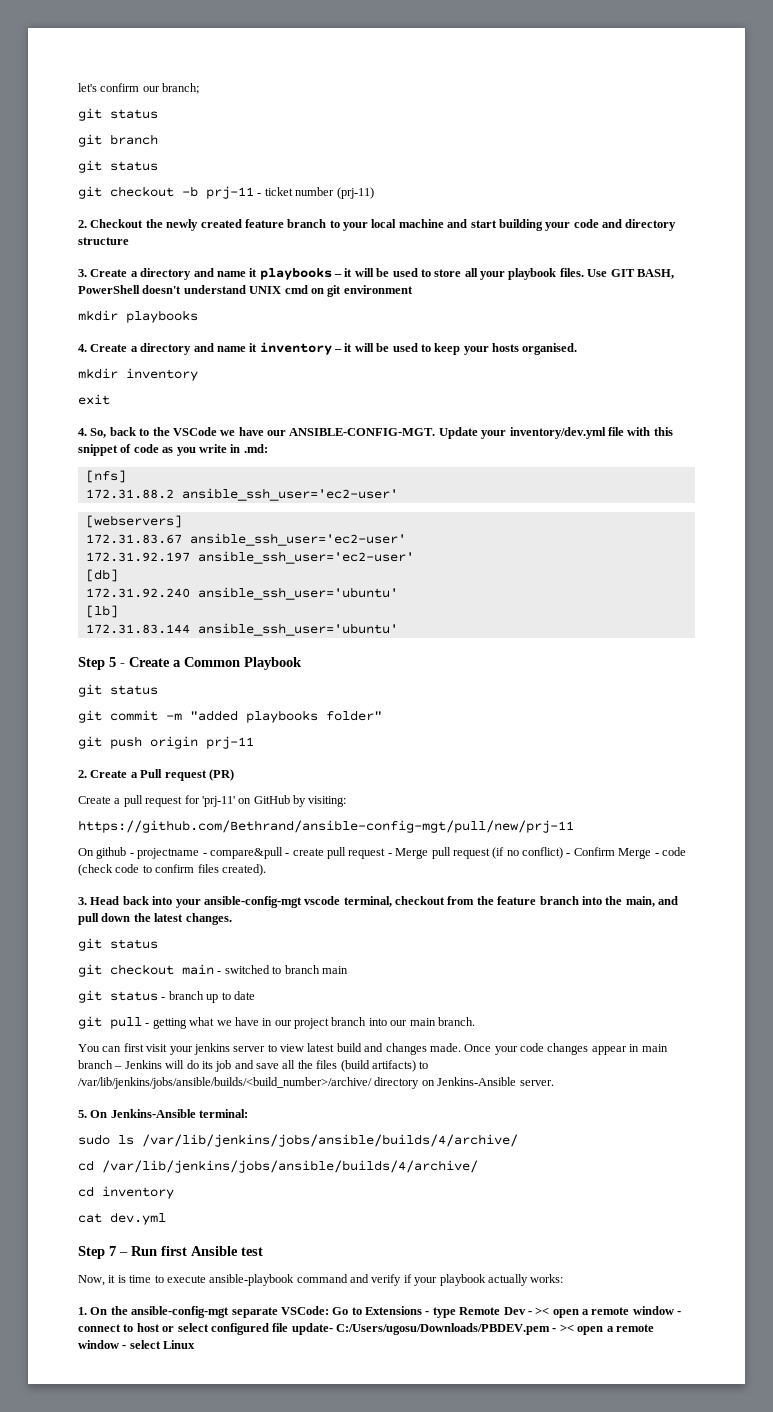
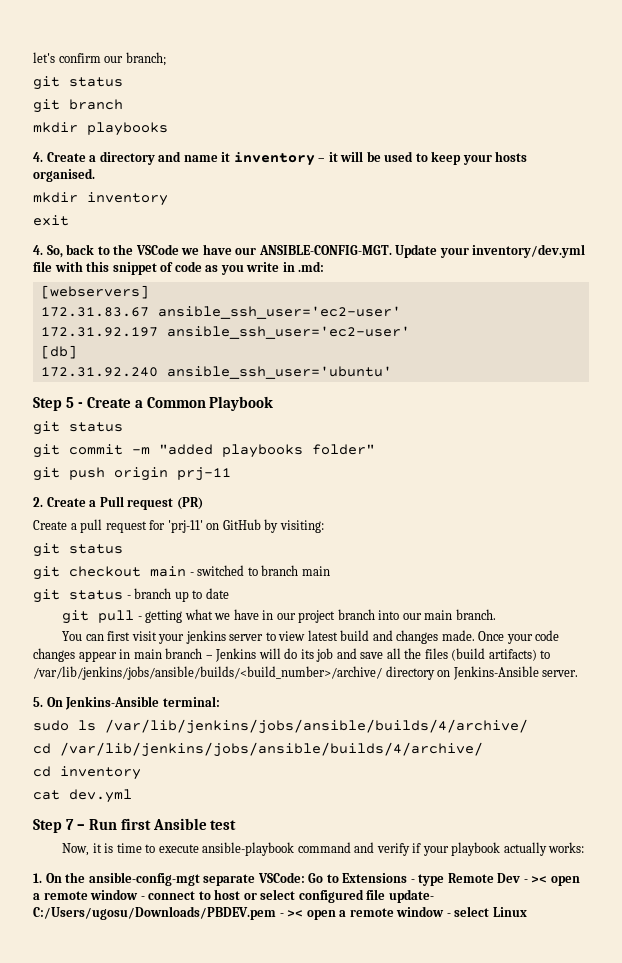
  git branch
- git status
- git checkout -b prj-11 - ticket number (prj-11)
- 2. Checkout the newly created feature branch to your local machine and start building your code and directory structure
- 3. Create a directory and name it playbooks – it will be used to store all your playbook files. Use GIT BASH, PowerShell doesn't understand UNIX cmd on git environment
- [nfs]
- 172.31.88.2 ansible_ssh_user='ec2-user'
- [lb]
- 172.31.83.144 ansible_ssh_user='ubuntu'
- https://github.com/Bethrand/ansible-config-mgt/pull/new/prj-11
- On github - projectname - compare&pull - create pull request - Merge pull request (if no conflict) - Confirm Merge - code (check code to confirm files created).
- 3. Head back into your ansible-config-mgt vscode terminal, checkout from the feature branch into the main, and pull down the latest changes.

